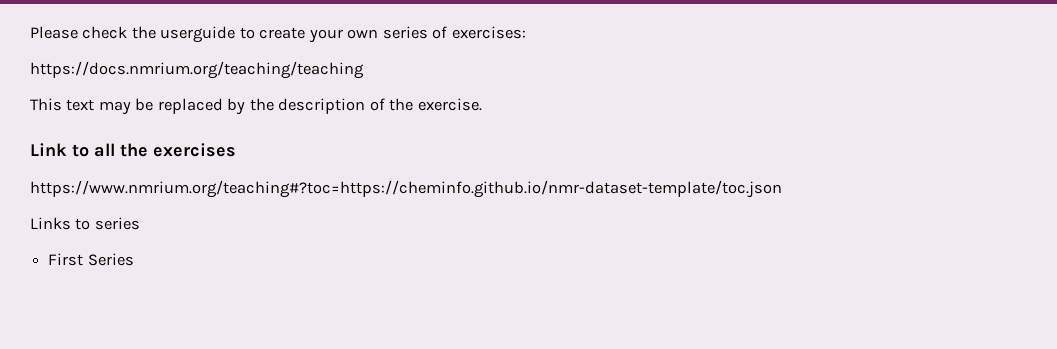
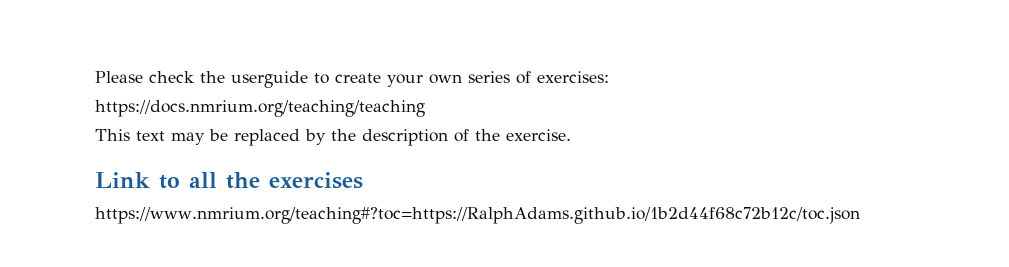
- https://www.nmrium.org/teaching#?toc=https://cheminfo.github.io/nmr-dataset-template/toc.json
- Links to series
- First Series
+ https://www.nmrium.org/teaching#?toc=https://RalphAdams.github.io/1b2d44f68c72b12c/toc.json

